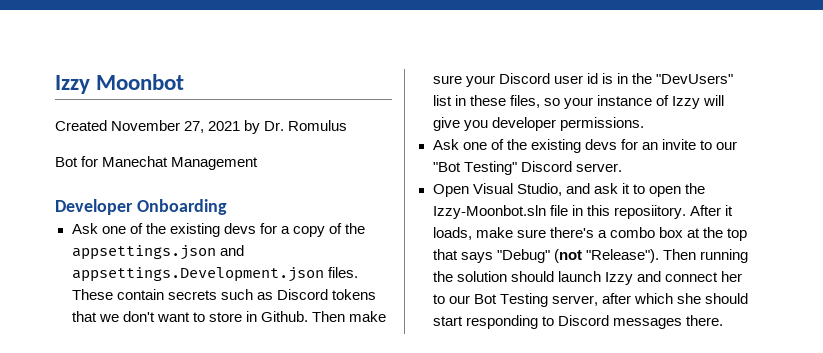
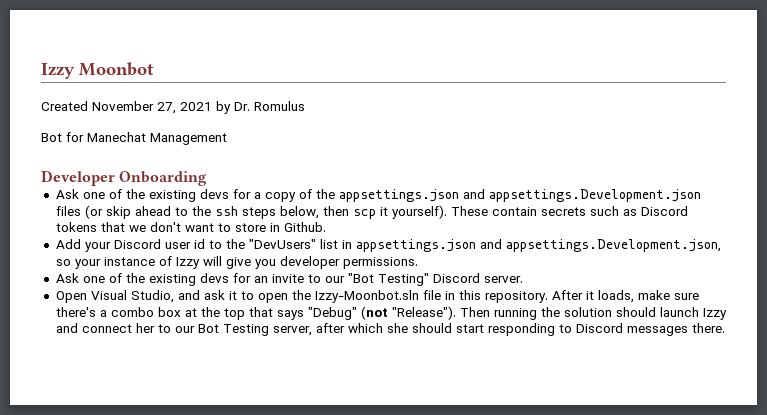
- Ask one of the existing devs for a copy of the appsettings.json and appsettings.Development.json files.
+ Ask one of the existing devs for a copy of the appsettings.json and appsettings.Development.json files (or skip ahead to the ssh steps below, then scp it yourself).
- These contain secrets such as Discord tokens that we don't want to store in Github. Then make sure your Discord user id is in the "DevUsers" list in these files, so your instance of Izzy will give you developer permissions.
+ These contain secrets such as Discord tokens that we don't want to store in Github.
+ Add your Discord user id to the "DevUsers" list in appsettings.json and appsettings.Development.json, so your instance of Izzy will give you developer permissions.
- Open Visual Studio, and ask it to open the Izzy-Moonbot.sln file in this reposiitory.
+ Open Visual Studio, and ask it to open the Izzy-Moonbot.sln file in this repository.

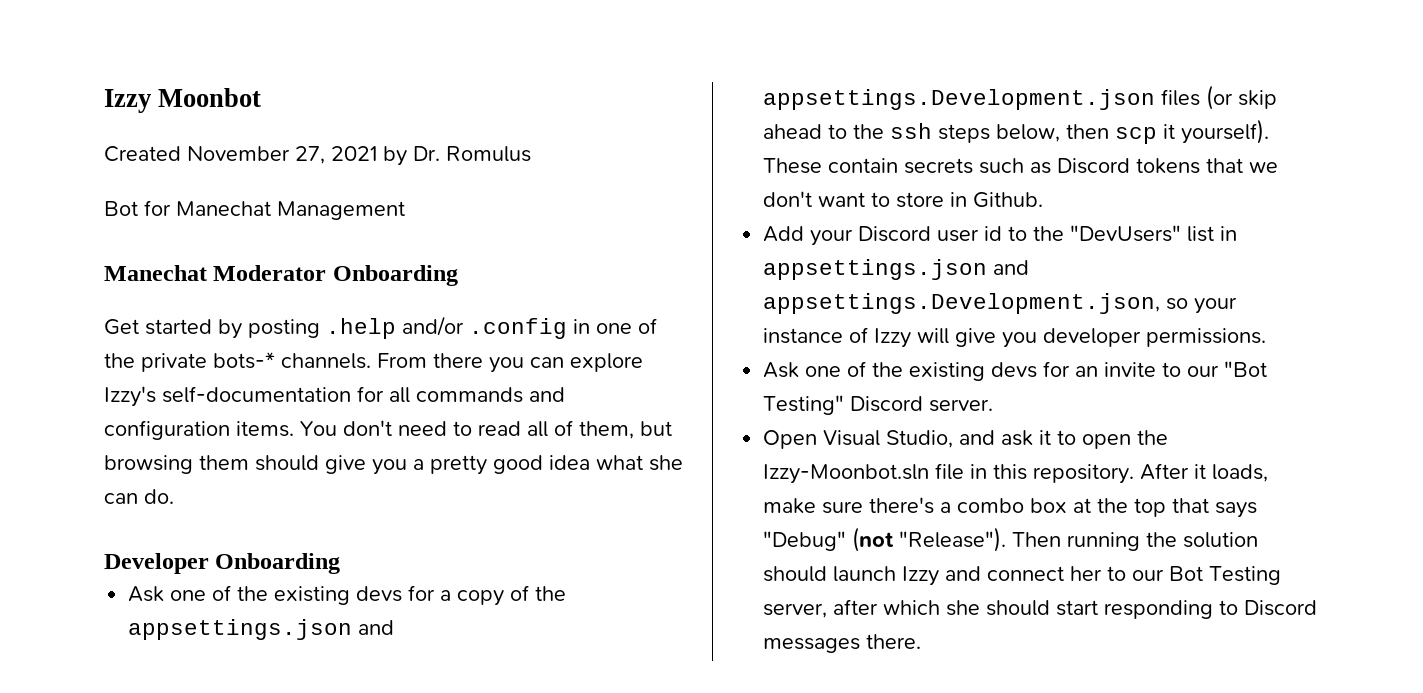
+ Manechat Moderator Onboarding
+ Get started by posting .help and/or .config in one of the private bots-* channels. From there you can explore Izzy's self-documentation for all commands and configuration items. You don't need to read all of them, but browsing them should give you a pretty good idea what she can do.

